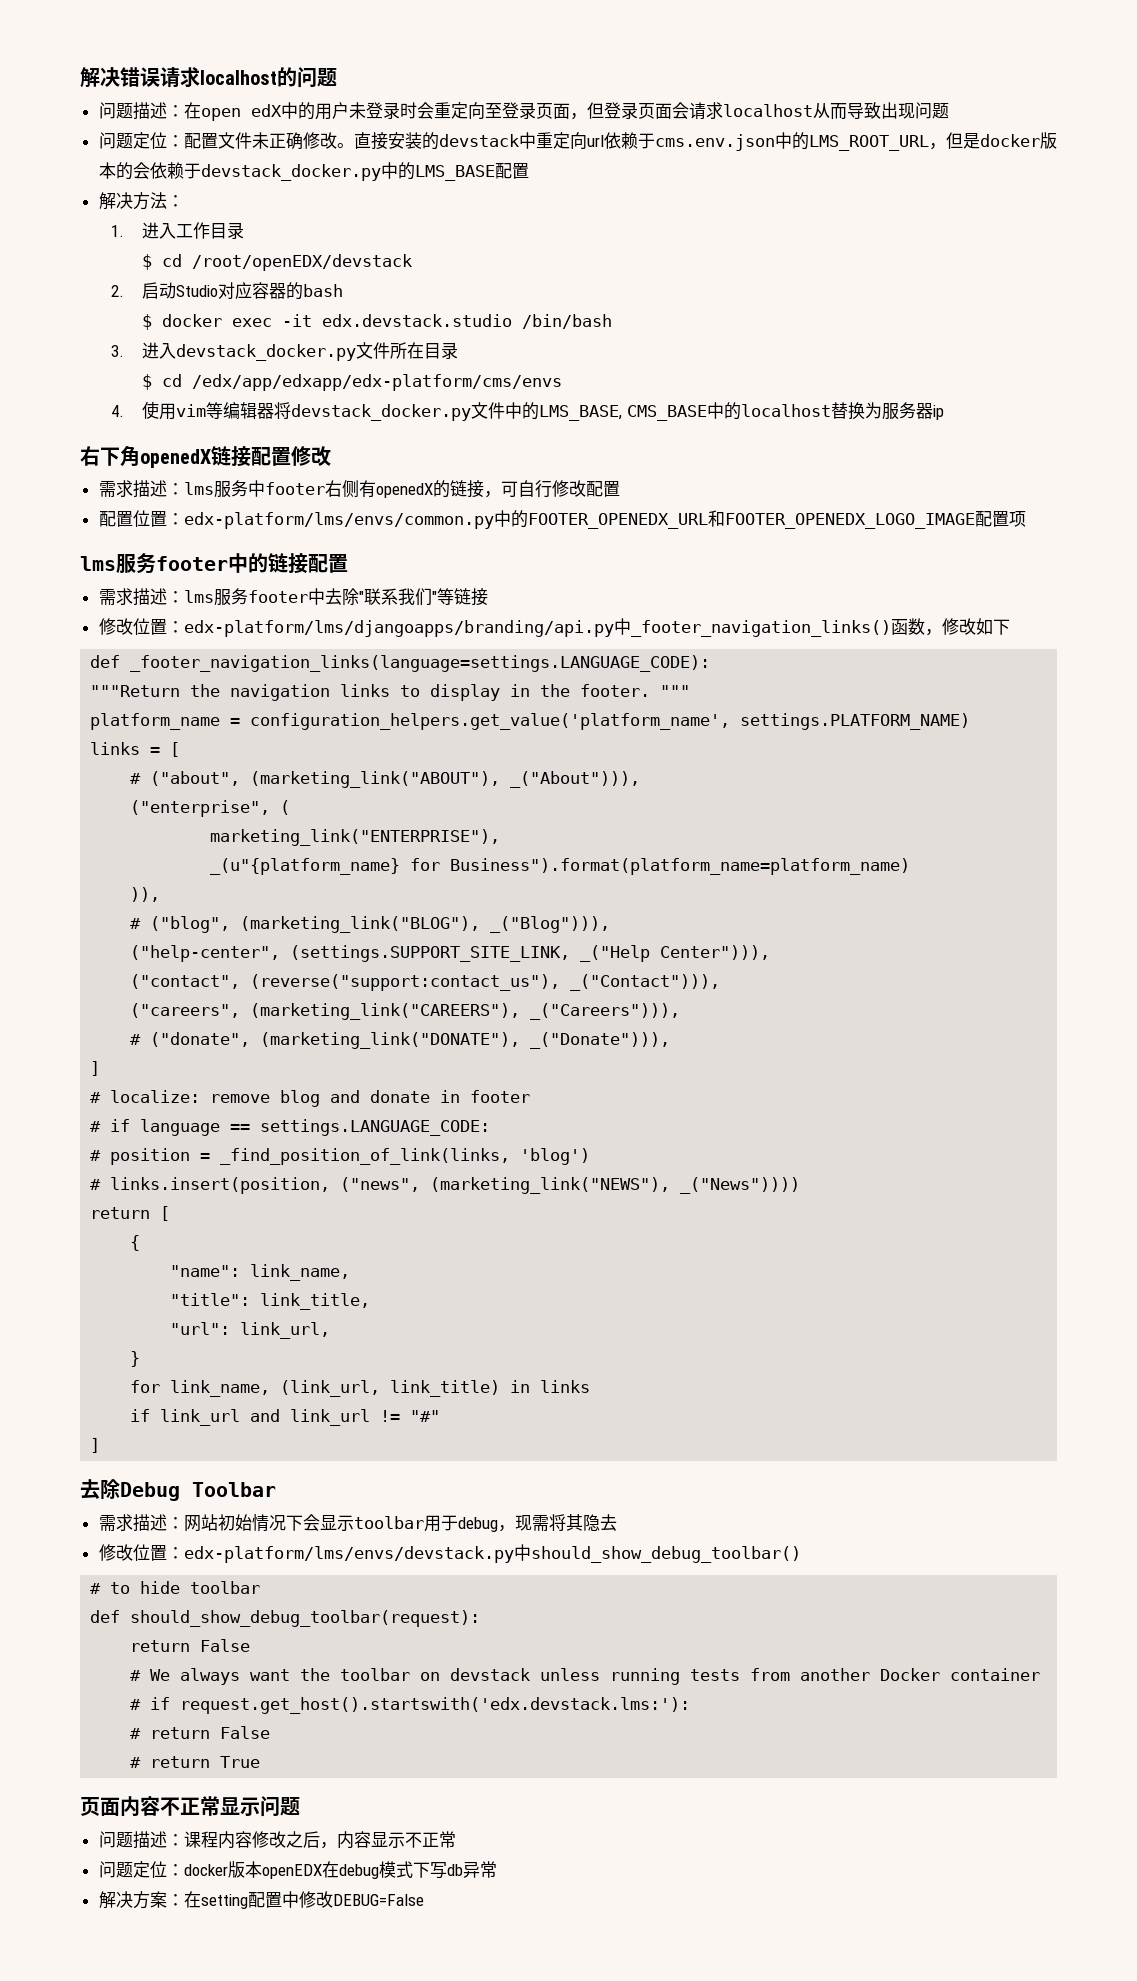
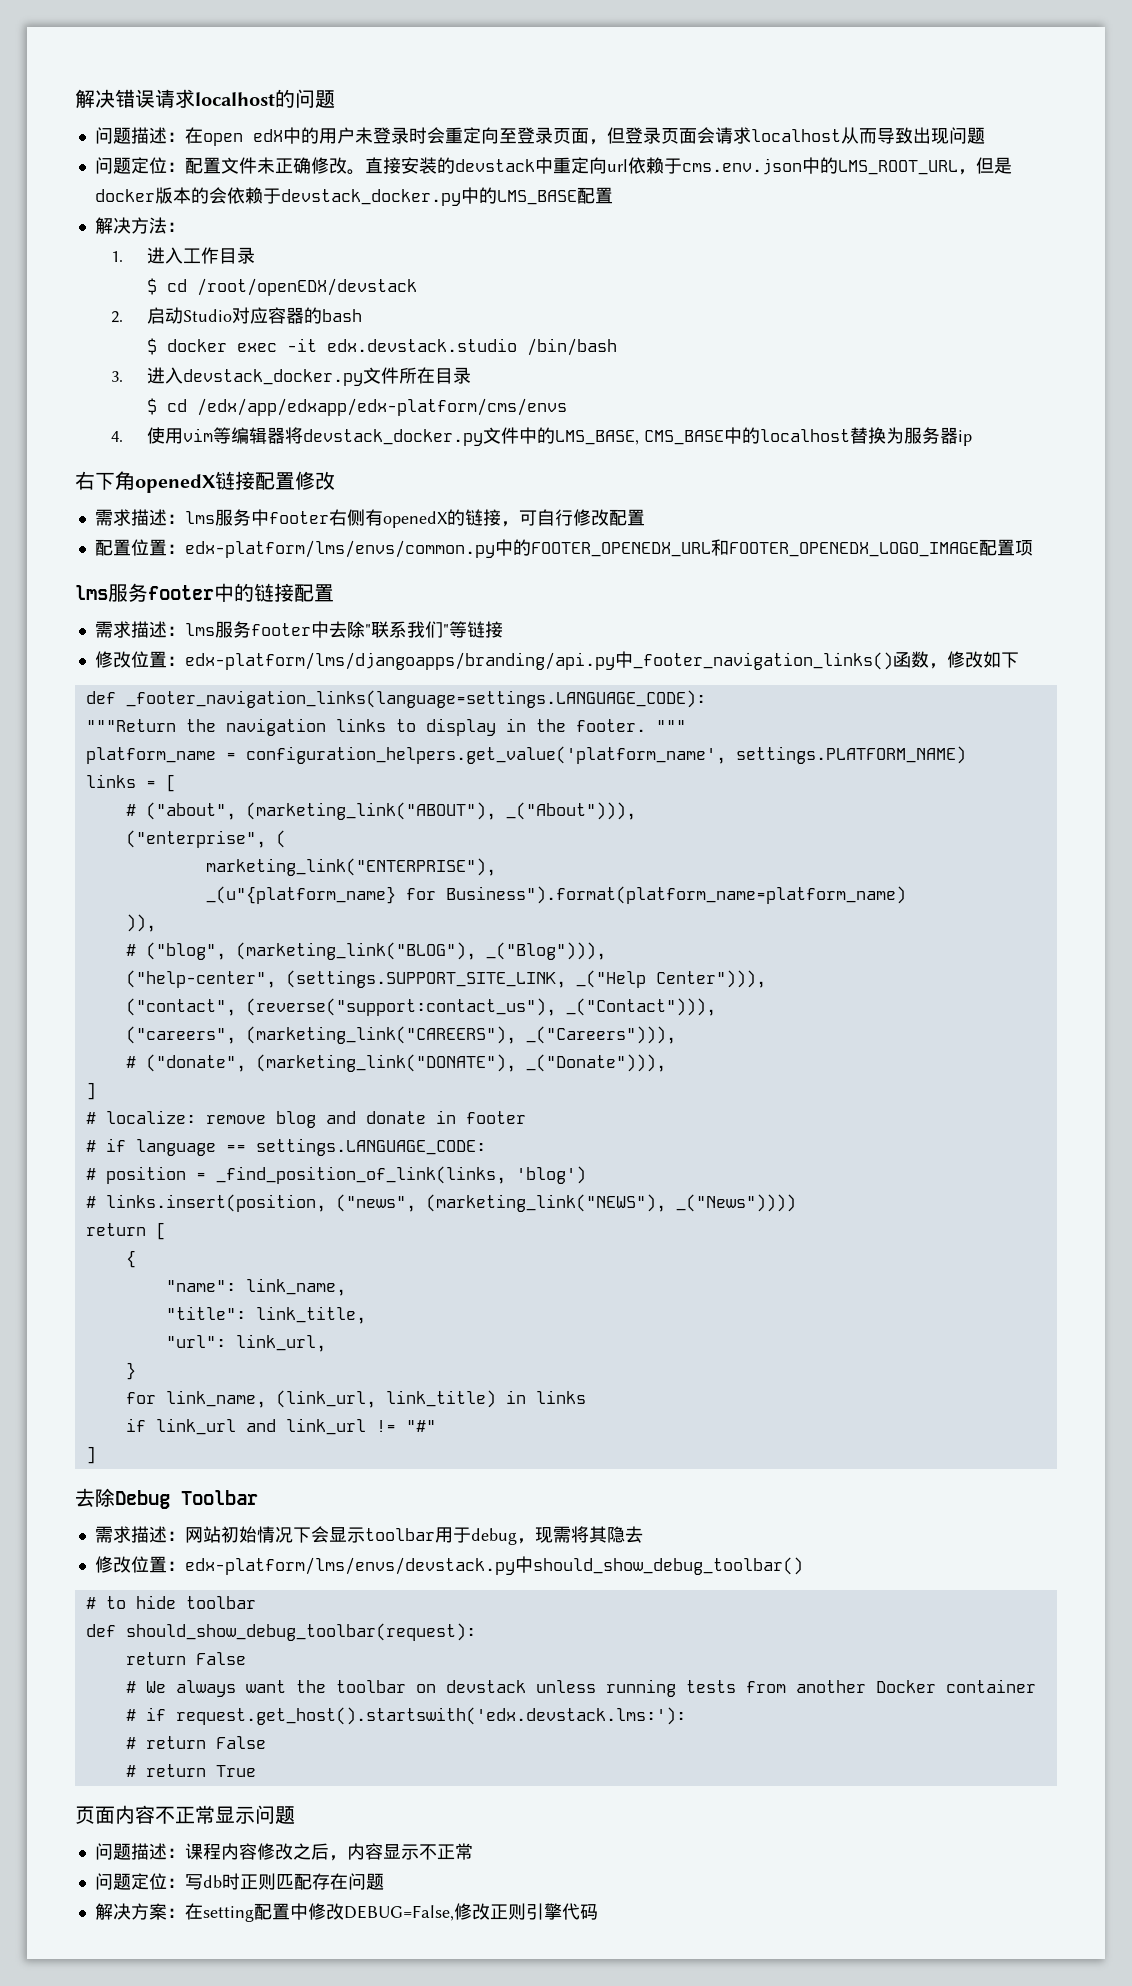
- 问题定位：docker版本openEDX在debug模式下写db异常
+ 问题定位：写db时正则匹配存在问题
- 解决方案：在setting配置中修改DEBUG=False
+ 解决方案：在setting配置中修改DEBUG=False,修改正则引擎代码

